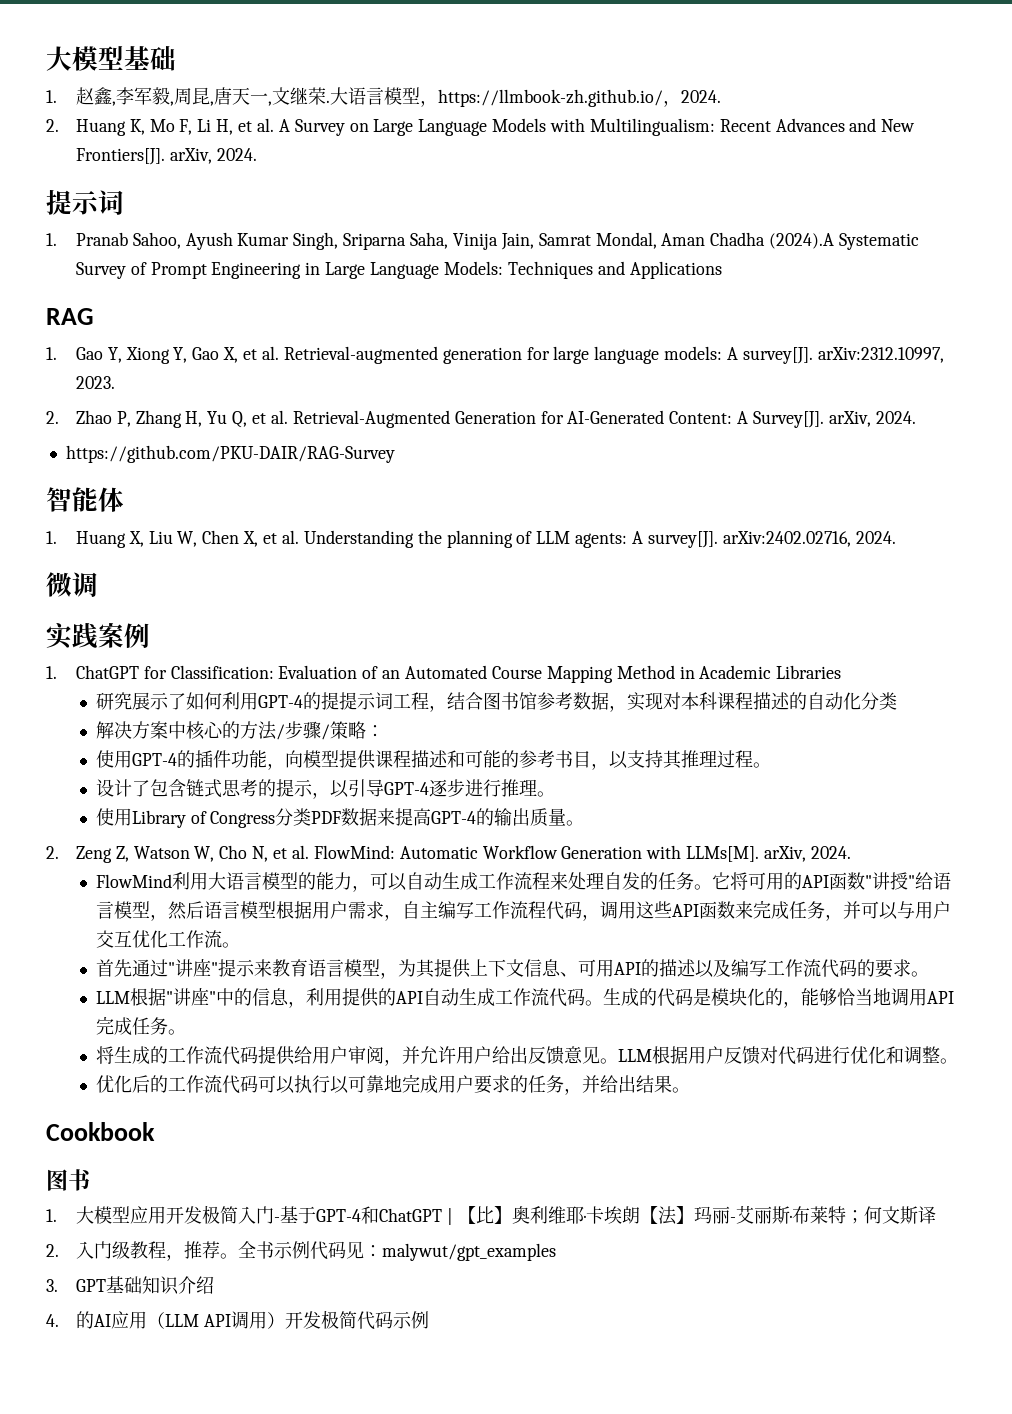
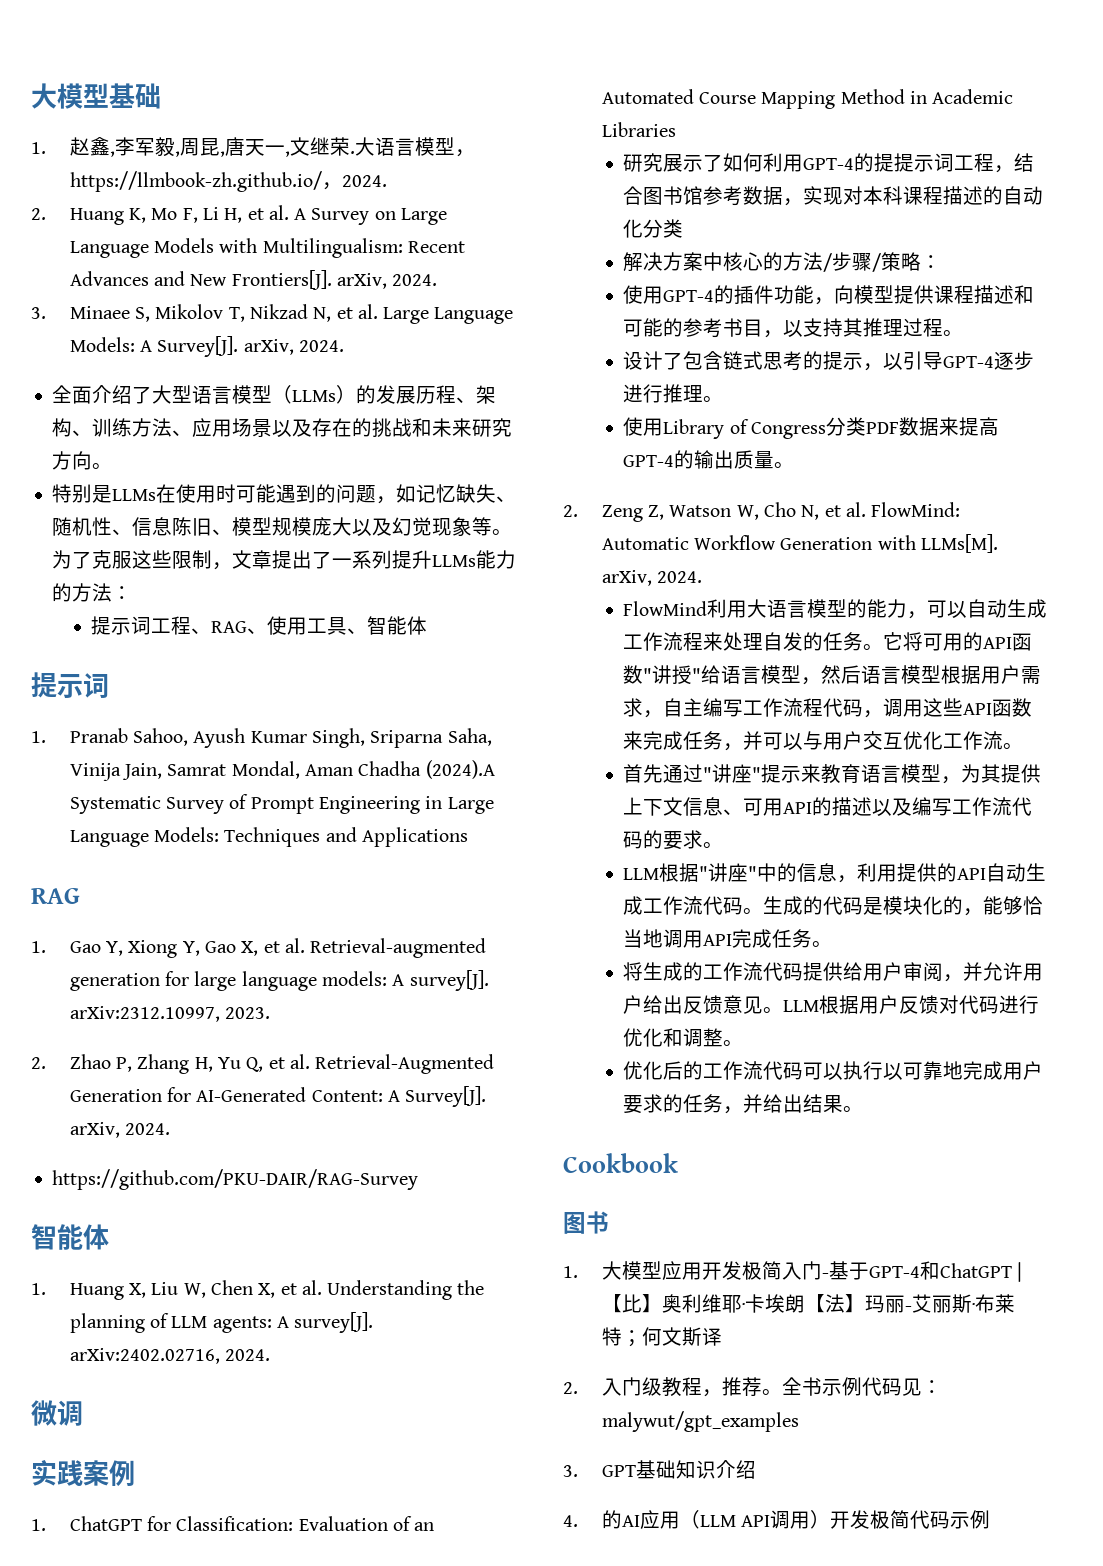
+ 3. Minaee S, Mikolov T, Nikzad N, et al. Large Language Models: A Survey[J]. arXiv, 2024.
+ 全面介绍了大型语言模型（LLMs）的发展历程、架构、训练方法、应用场景以及存在的挑战和未来研究方向。
+ 特别是LLMs在使用时可能遇到的问题，如记忆缺失、随机性、信息陈旧、模型规模庞大以及幻觉现象等。为了克服这些限制，文章提出了一系列提升LLMs能力的方法：
+ 提示词工程、RAG、使用工具、智能体

